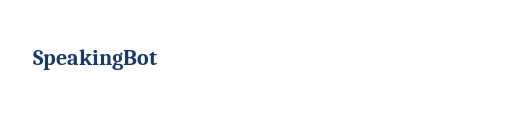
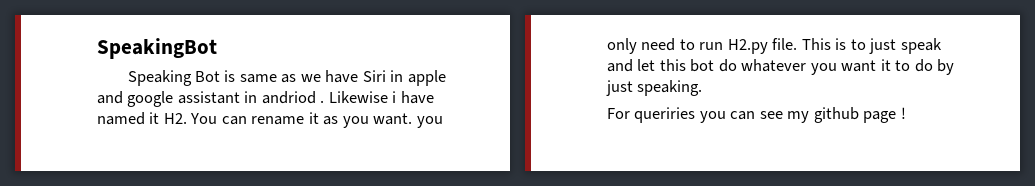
+ Speaking Bot is same as we have Siri in apple and google assistant in andriod . Likewise i have named it H2. You can rename it as you want. you only need to run H2.py file. This is to just speak and let this bot do whatever you want it to do by just speaking.
+ For queriries you can see my github page !

